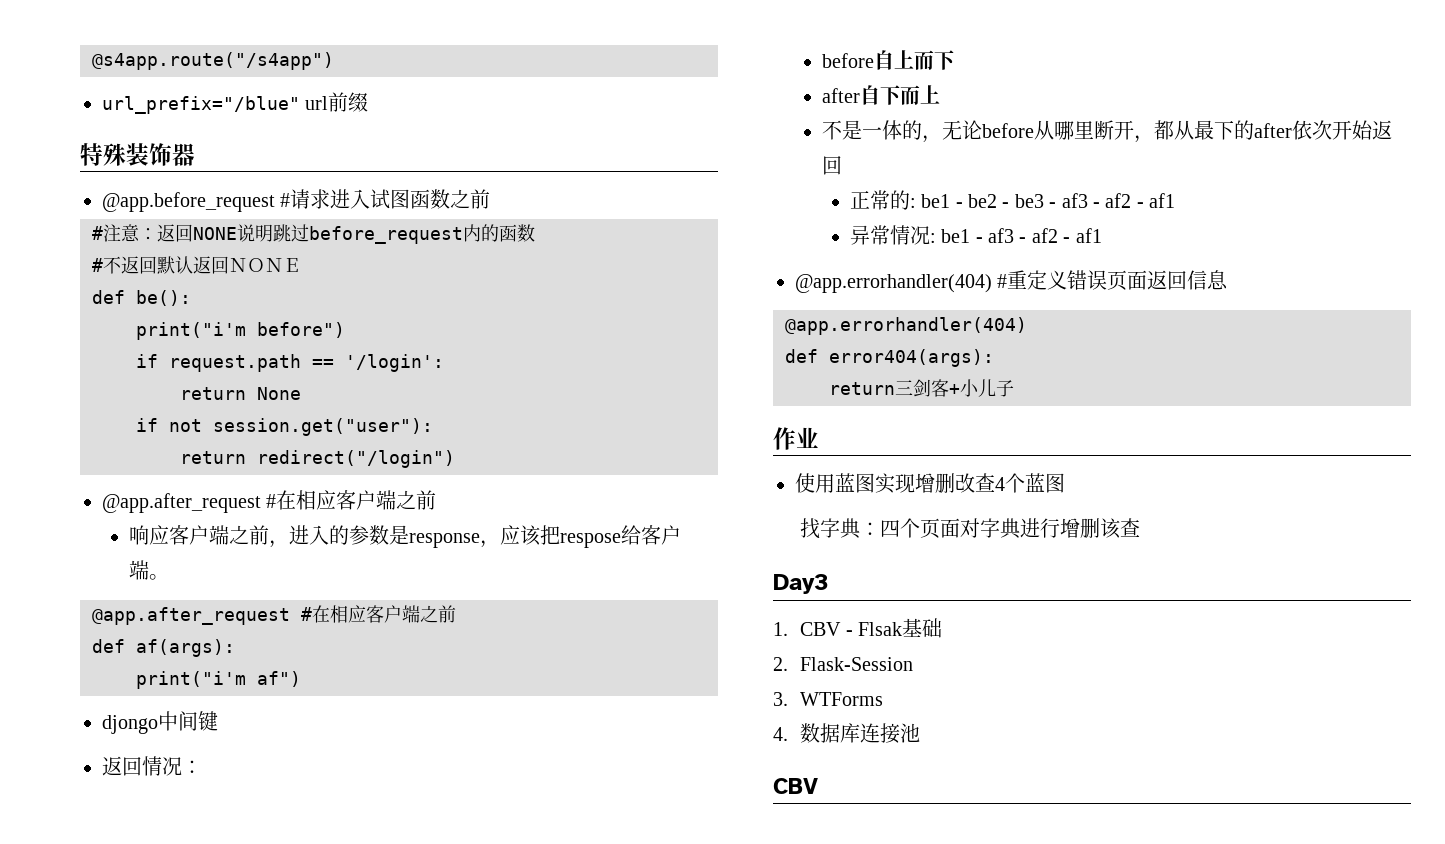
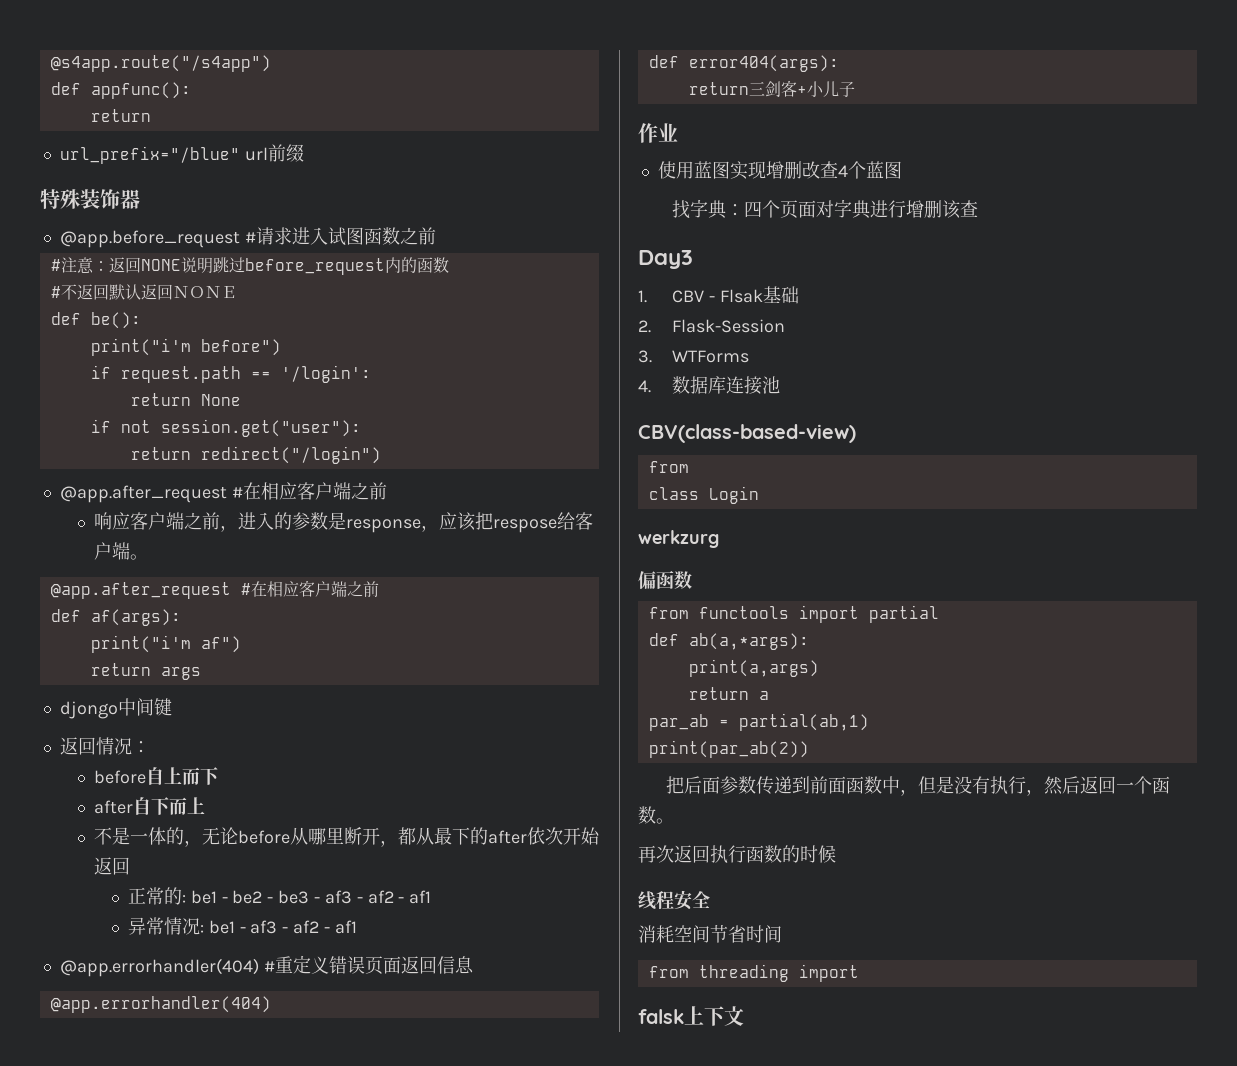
+ def appfunc():
+ return
+ return args
  4.数据库连接池
- CBV
+ CBV(class-based-view)
+ from
+ class Login
+ werkzurg
+ 偏函数
+ from functools import partial
+ def ab(a,*args):
+ print(a,args)
+ return a
+ par_ab = partial(ab,1)
+ print(par_ab(2))
+ 把后面参数传递到前面函数中，但是没有执行，然后返回一个函数。
+ 再次返回执行函数的时候
+ 线程安全
+ 消耗空间节省时间
+ from threading import
+ falsk上下文

